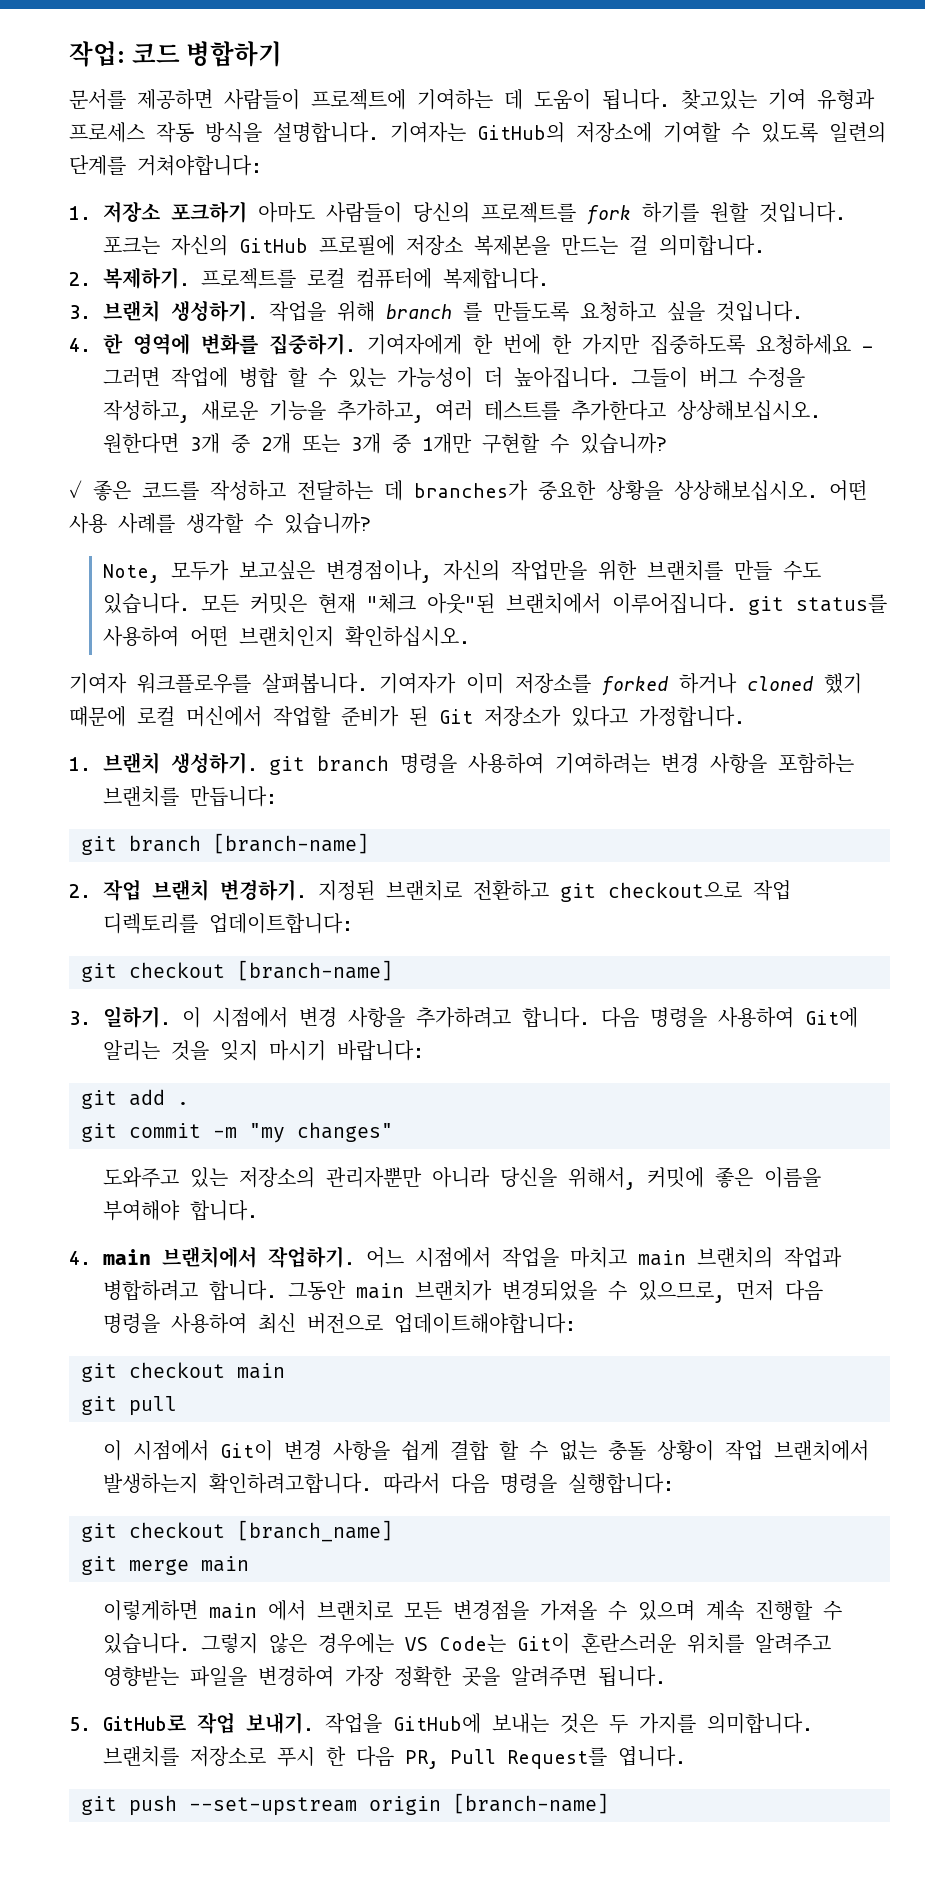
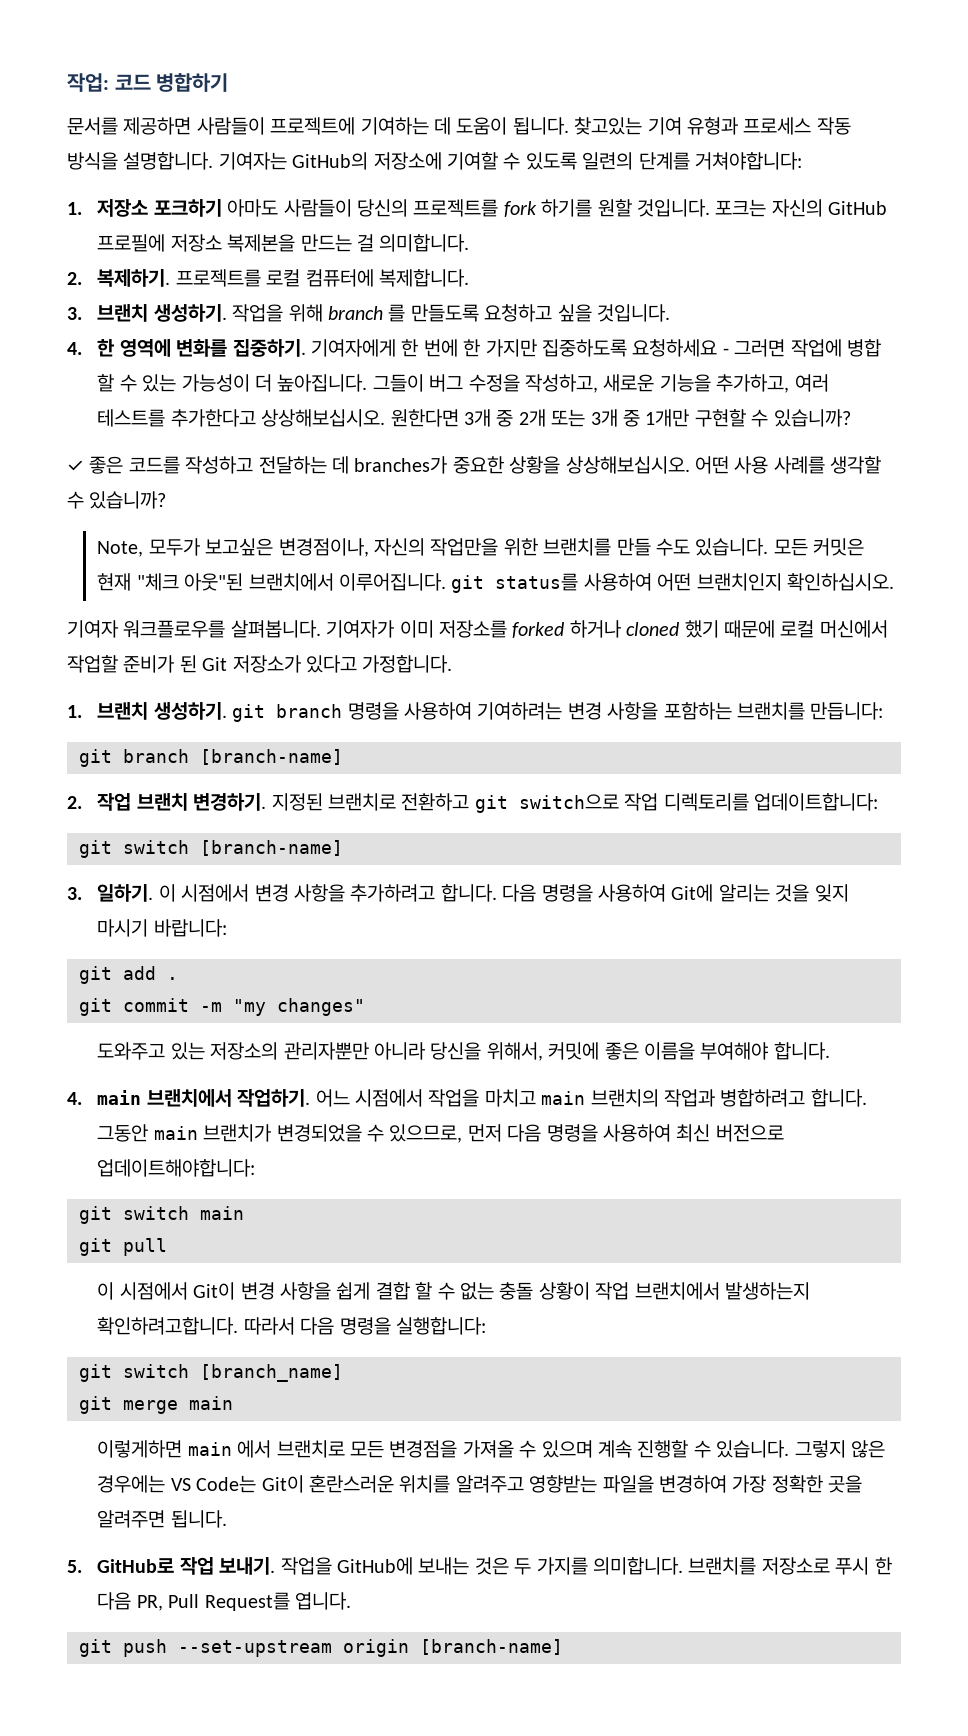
- 지정된 브랜치로 전환하고 git checkout으로 작업 디렉토리를 업데이트합니다:
+ 지정된 브랜치로 전환하고 git switch으로 작업 디렉토리를 업데이트합니다:
- git checkout [branch-name]
+ git switch [branch-name]
- git checkout main
+ git switch main
- git checkout [branch_name]
+ git switch [branch_name]

